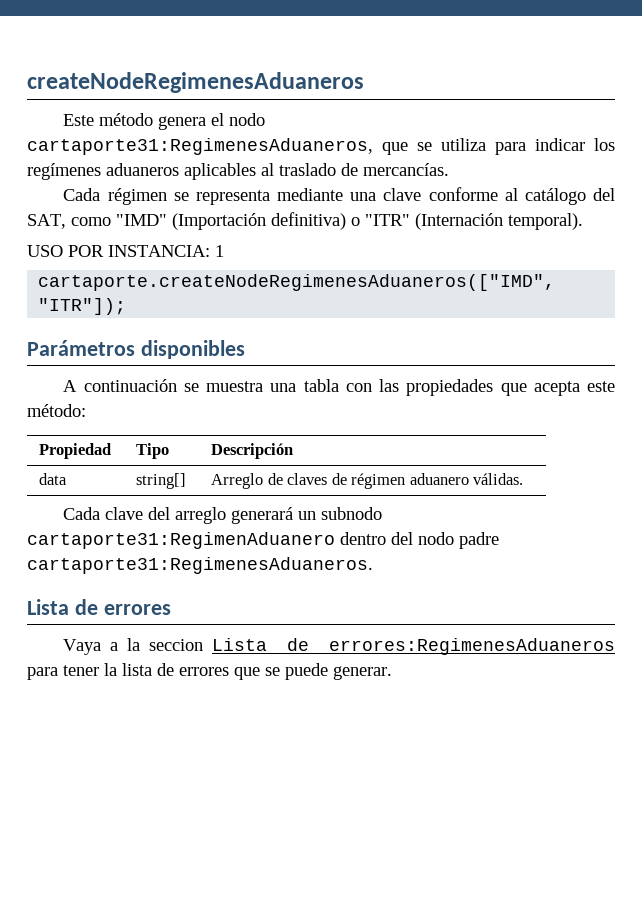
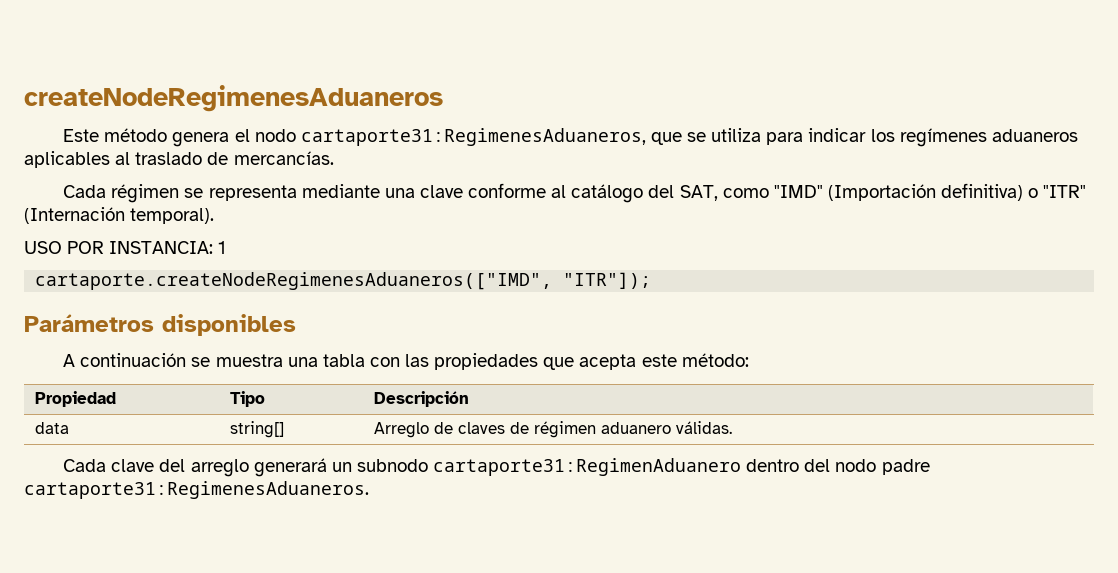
- Lista de errores
- Vaya a la seccion Lista de errores:RegimenesAduaneros para tener la lista de errores que se puede generar.

